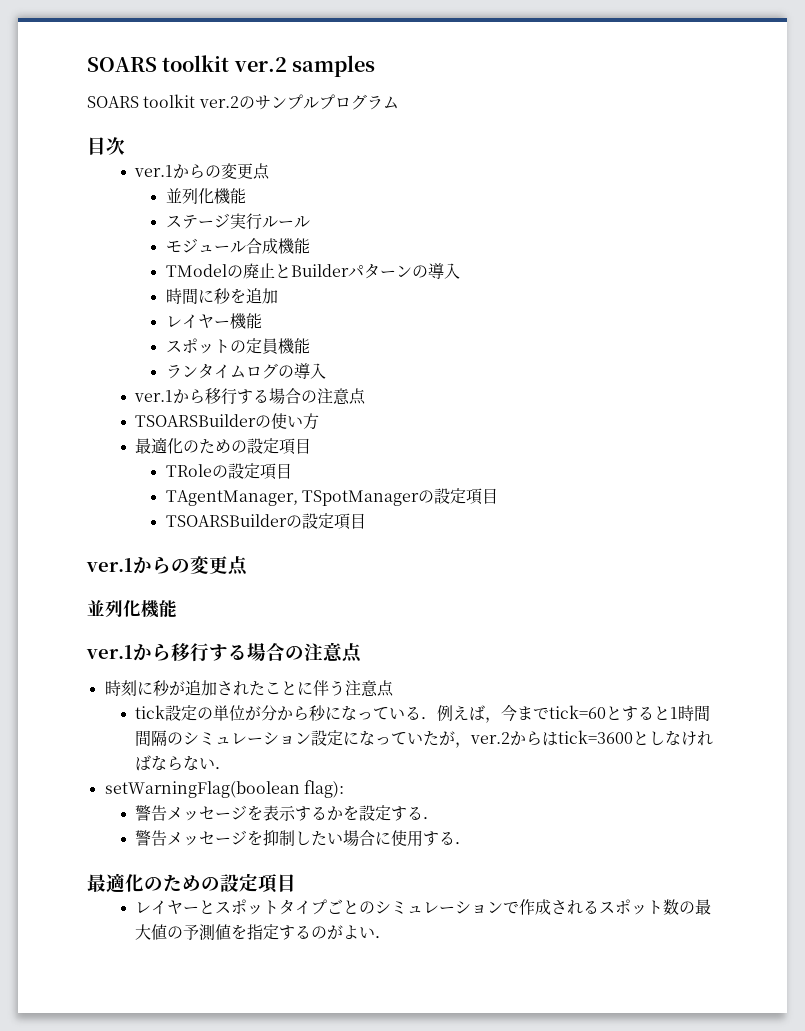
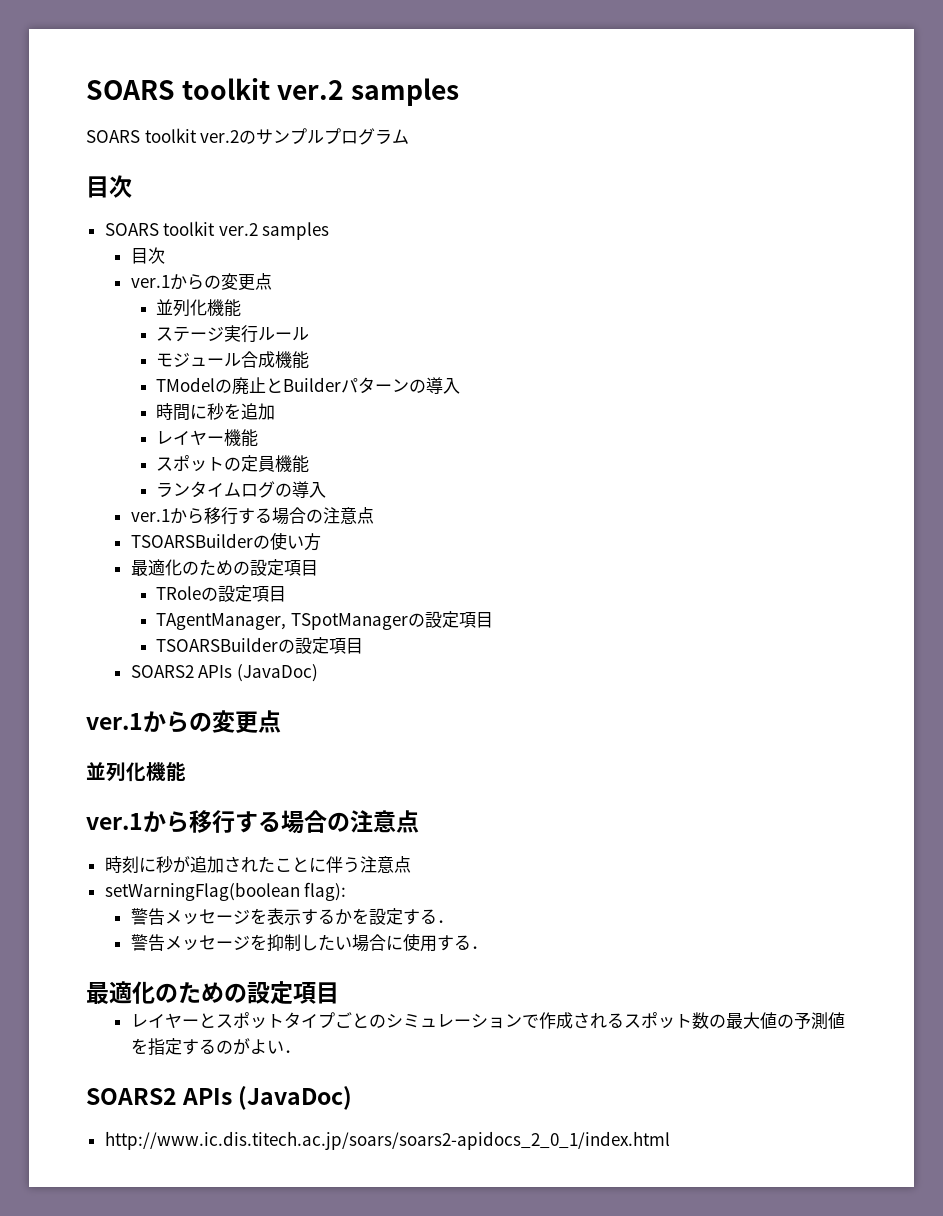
  SOARS toolkit ver.2のサンプルプログラム
+ 目次
+ SOARS toolkit ver.2 samples
  TSOARSBuilderの設定項目
+ SOARS2 APIs (JavaDoc)
- tick設定の単位が分から秒になっている．例えば，今までtick=60とすると1時間間隔のシミュレーション設定になっていたが，ver.2からはtick=3600としなければならない．
  レイヤーとスポットタイプごとのシミュレーションで作成されるスポット数の最大値の予測値を指定するのがよい．
+ SOARS2 APIs (JavaDoc)
+ http://www.ic.dis.titech.ac.jp/soars/soars2-apidocs_2_0_1/index.html

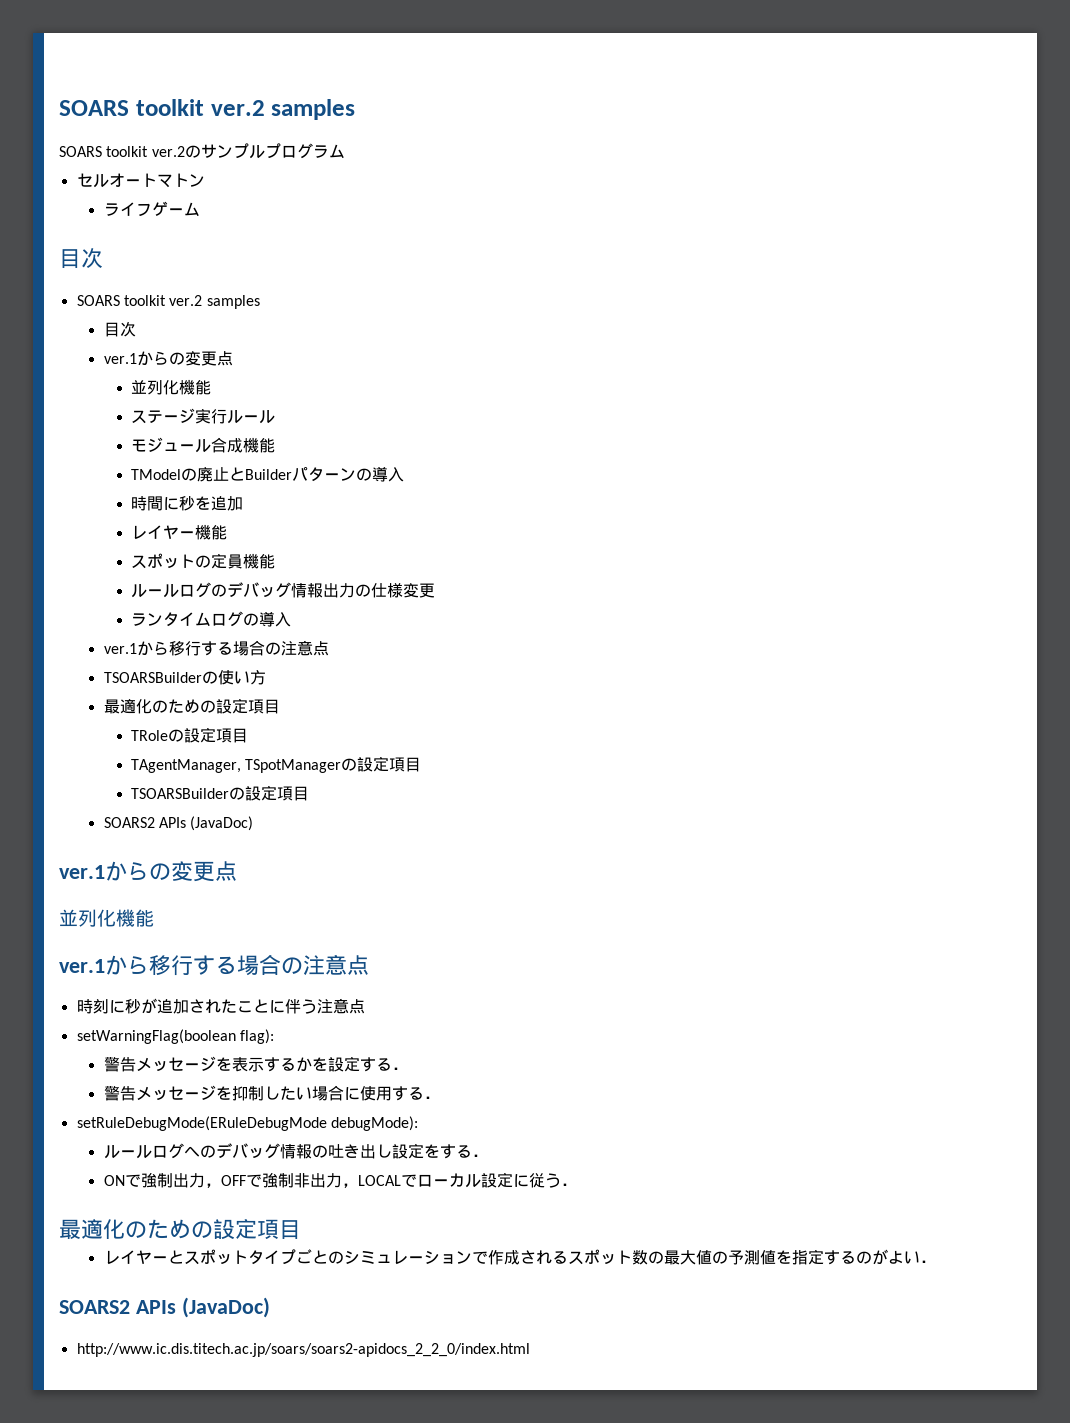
+ セルオートマトン
+ ライフゲーム
+ ルールログのデバッグ情報出力の仕様変更
+ setRuleDebugMode(ERuleDebugMode debugMode):
+ ルールログへのデバッグ情報の吐き出し設定をする．
+ ONで強制出力，OFFで強制非出力，LOCALでローカル設定に従う．
- http://www.ic.dis.titech.ac.jp/soars/soars2-apidocs_2_0_1/index.html
+ http://www.ic.dis.titech.ac.jp/soars/soars2-apidocs_2_2_0/index.html

